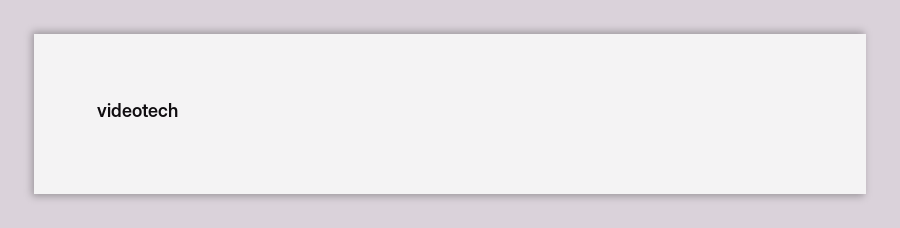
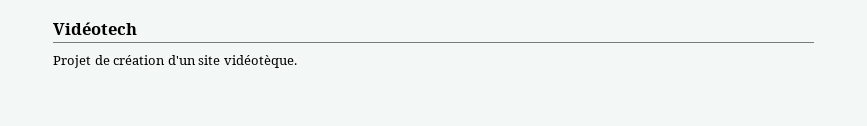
- videotech
+ Vidéotech
+ Projet de création d'un site vidéotèque.

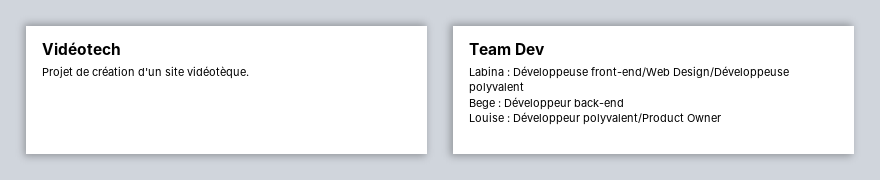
+ Team Dev
+ Labina : Développeuse front-end/Web Design/Développeuse polyvalent
+ Bege : Développeur back-end
+ Louise : Développeur polyvalent/Product Owner

